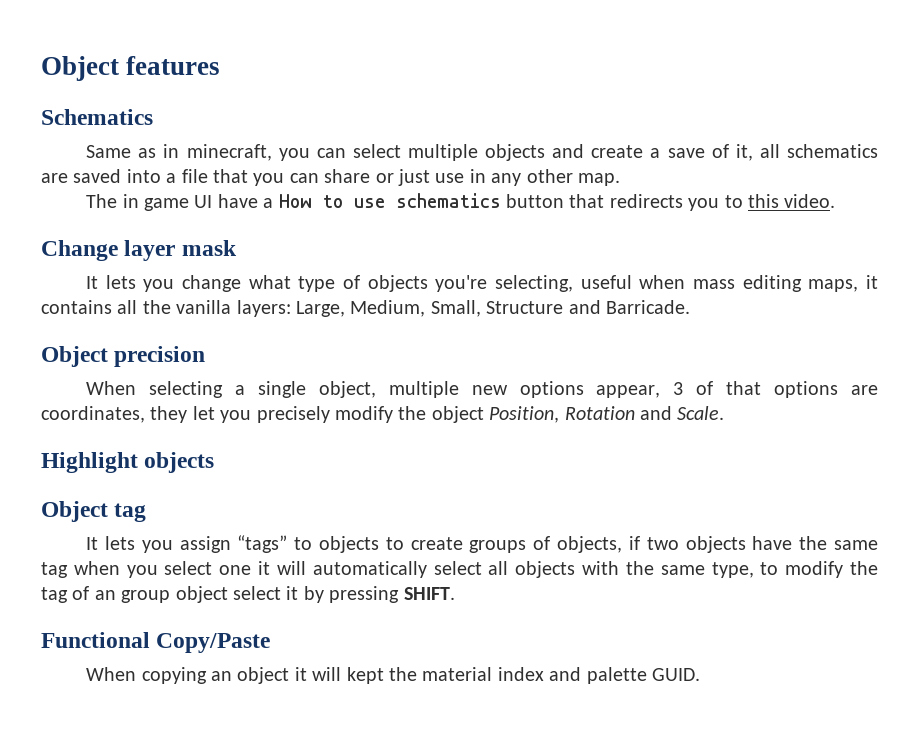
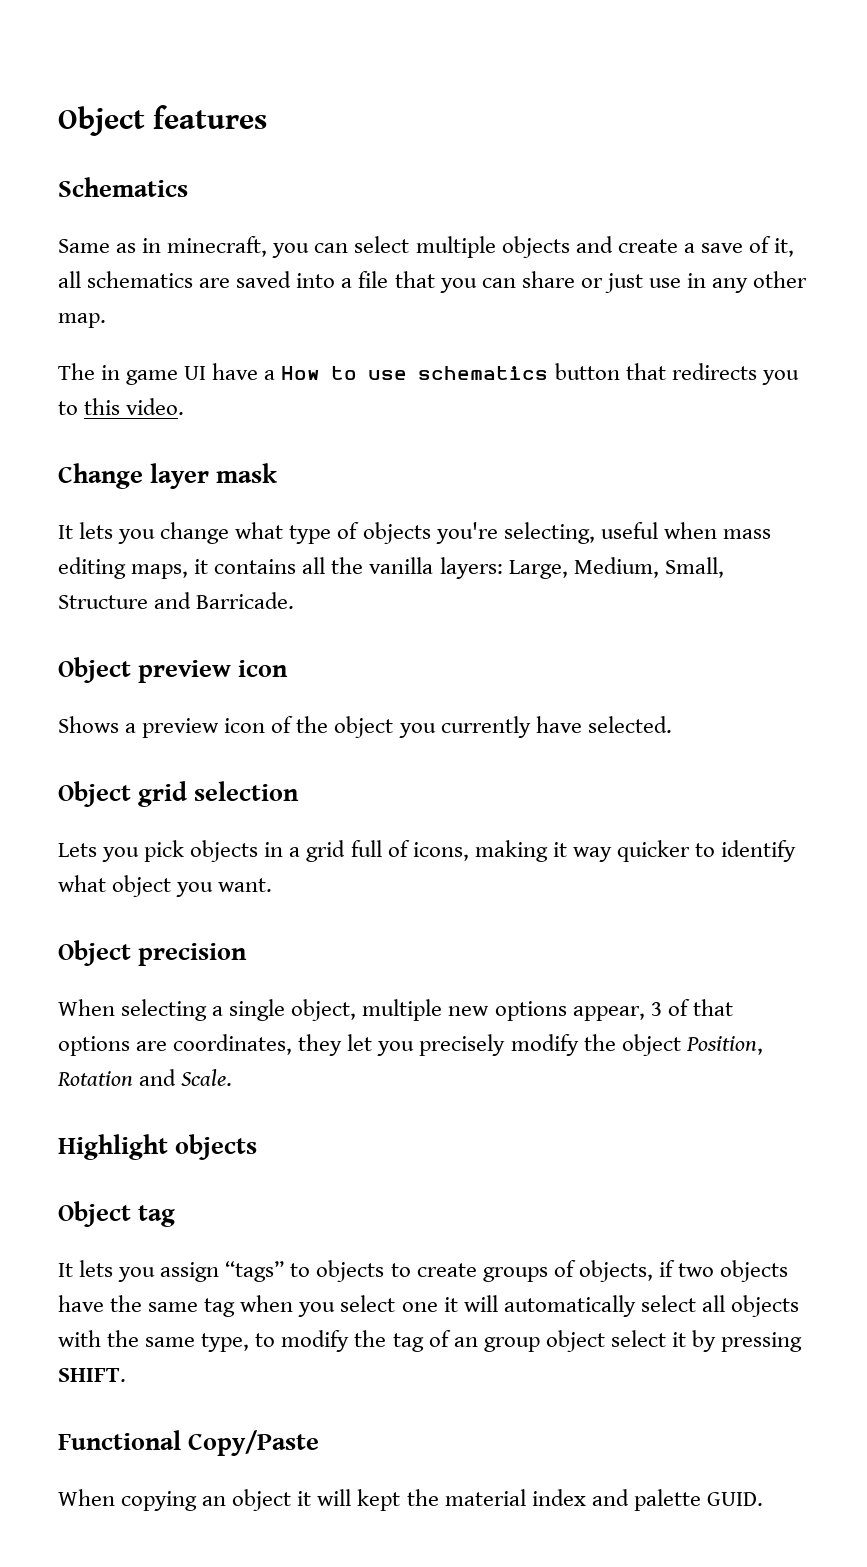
+ Object preview icon
+ Shows a preview icon of the object you currently have selected.
+ Object grid selection
+ Lets you pick objects in a grid full of icons, making it way quicker to identify what object you want.

